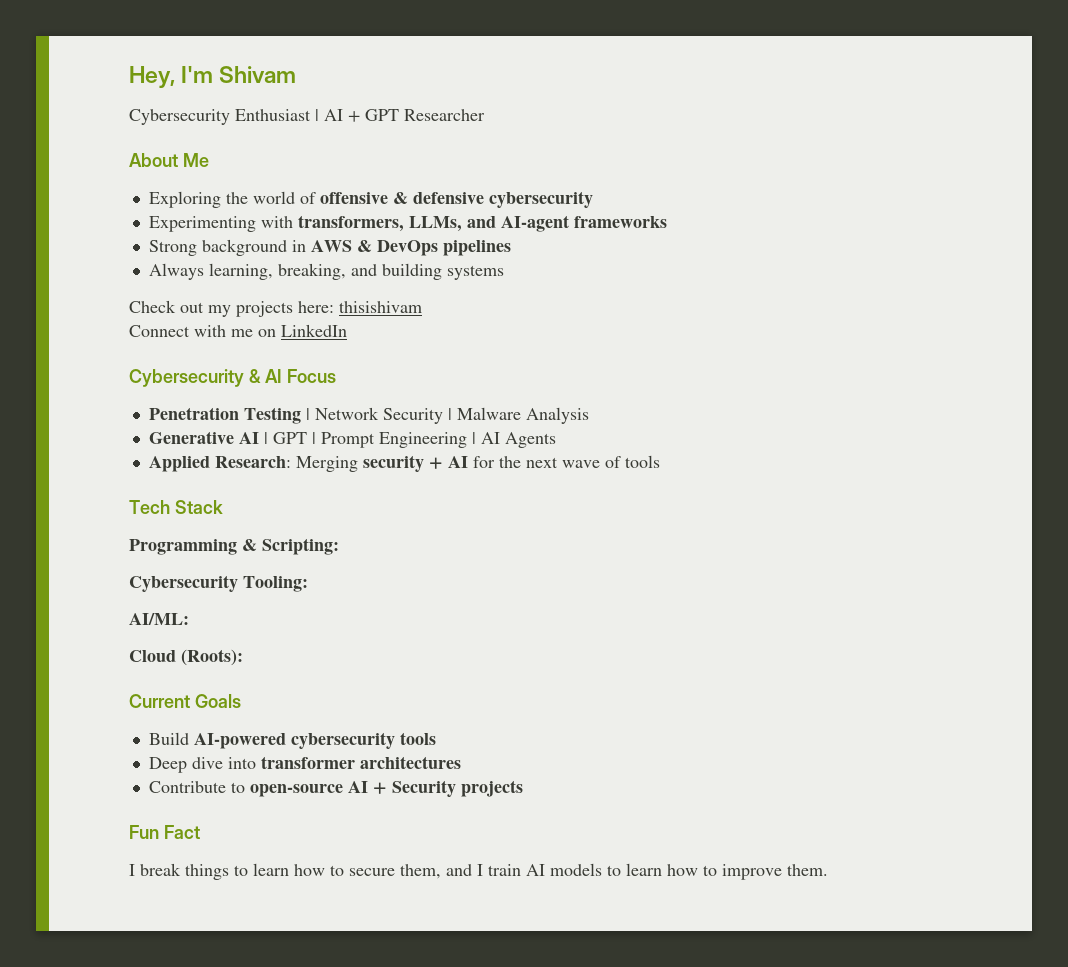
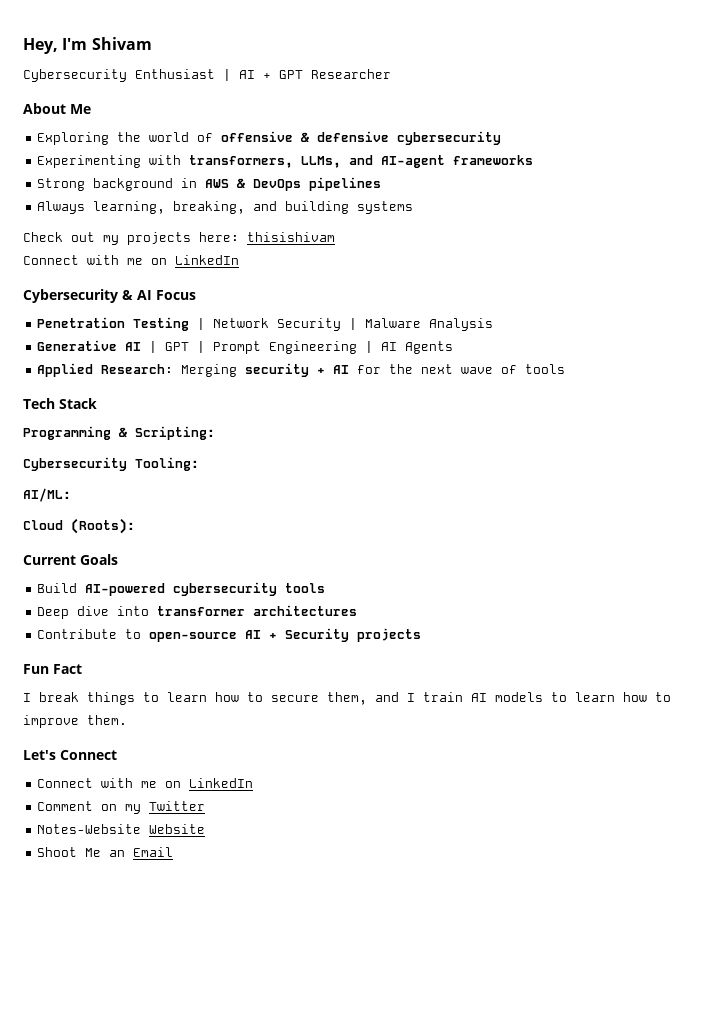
+ Let's Connect
+ Connect with me on LinkedIn
+ Comment on my Twitter
+ Notes-Website Website
+ Shoot Me an Email

